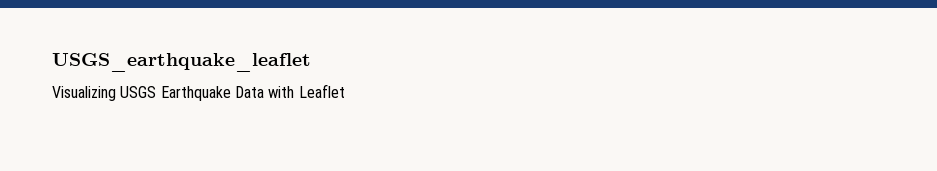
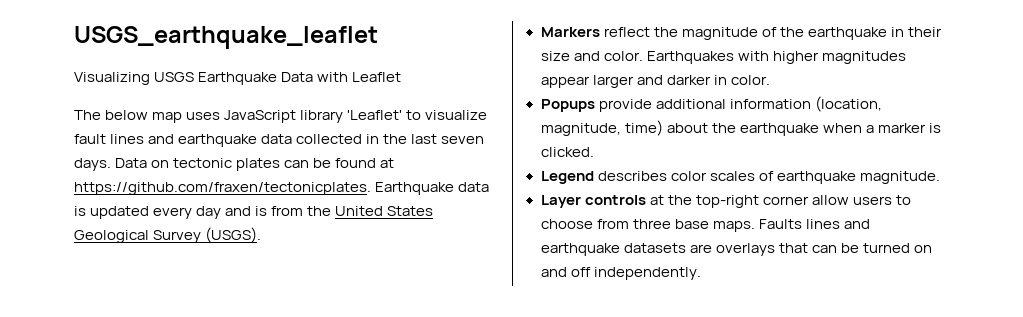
+ The below map uses JavaScript library 'Leaflet' to visualize fault lines and earthquake data collected in the last seven days. Data on tectonic plates can be found at https://github.com/fraxen/tectonicplates. Earthquake data is updated every day and is from the United States Geological Survey (USGS).
+ Markers reflect the magnitude of the earthquake in their size and color. Earthquakes with higher magnitudes appear larger and darker in color.
+ Popups provide additional information (location, magnitude, time) about the earthquake when a marker is clicked.
+ Legend describes color scales of earthquake magnitude.
+ Layer controls at the top-right corner allow users to choose from three base maps. Faults lines and earthquake datasets are overlays that can be turned on and off independently.

